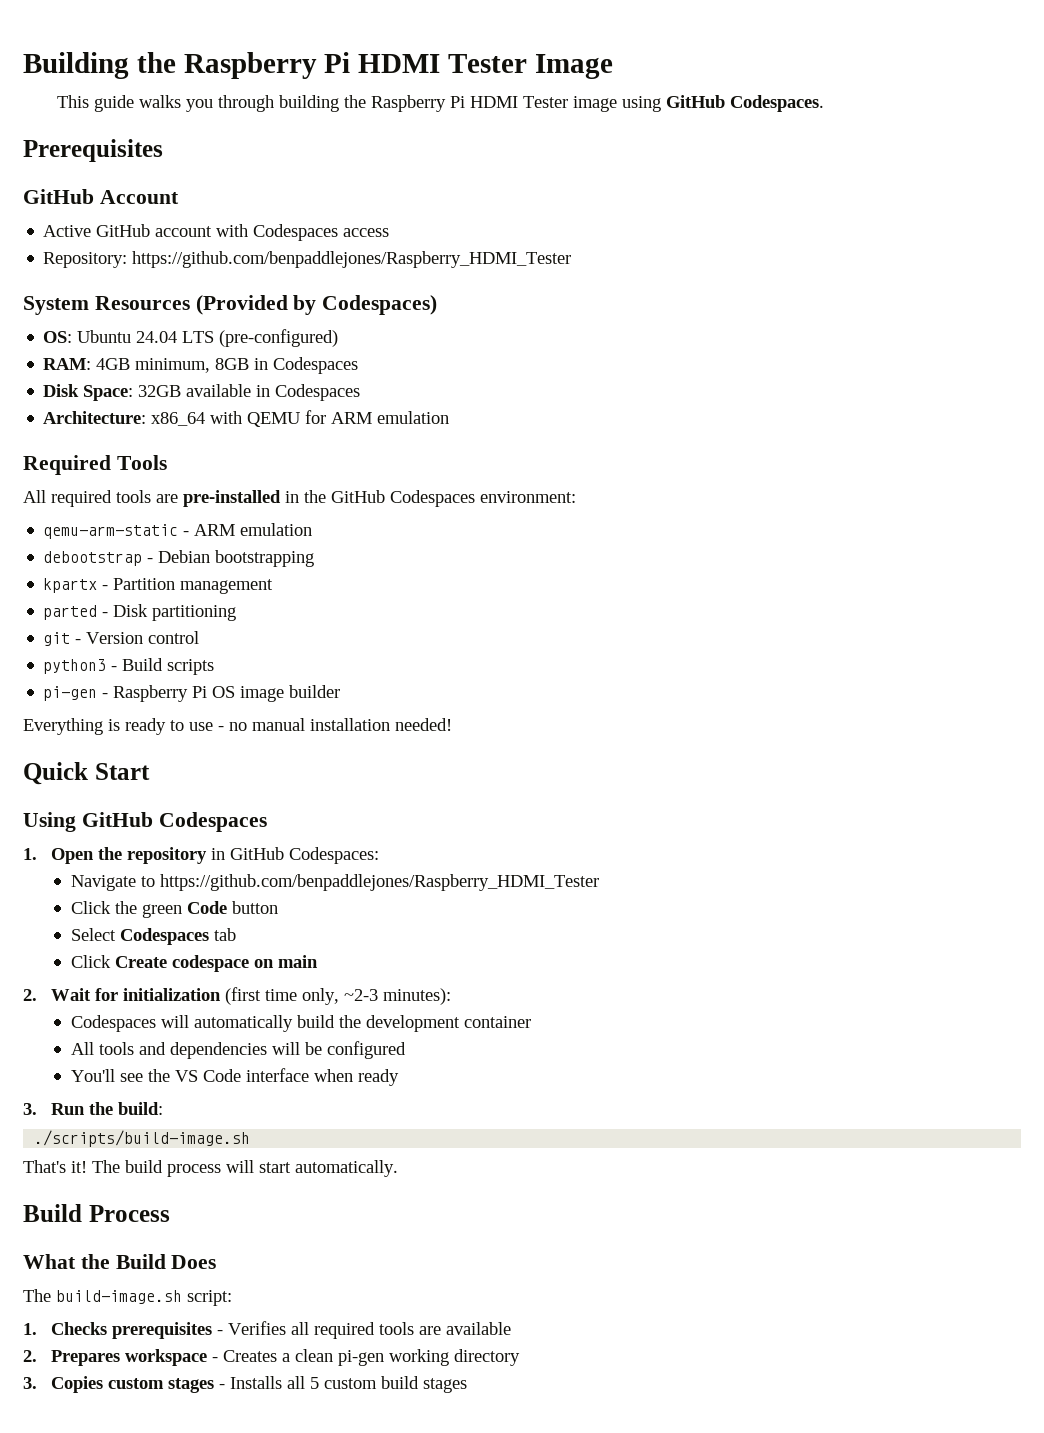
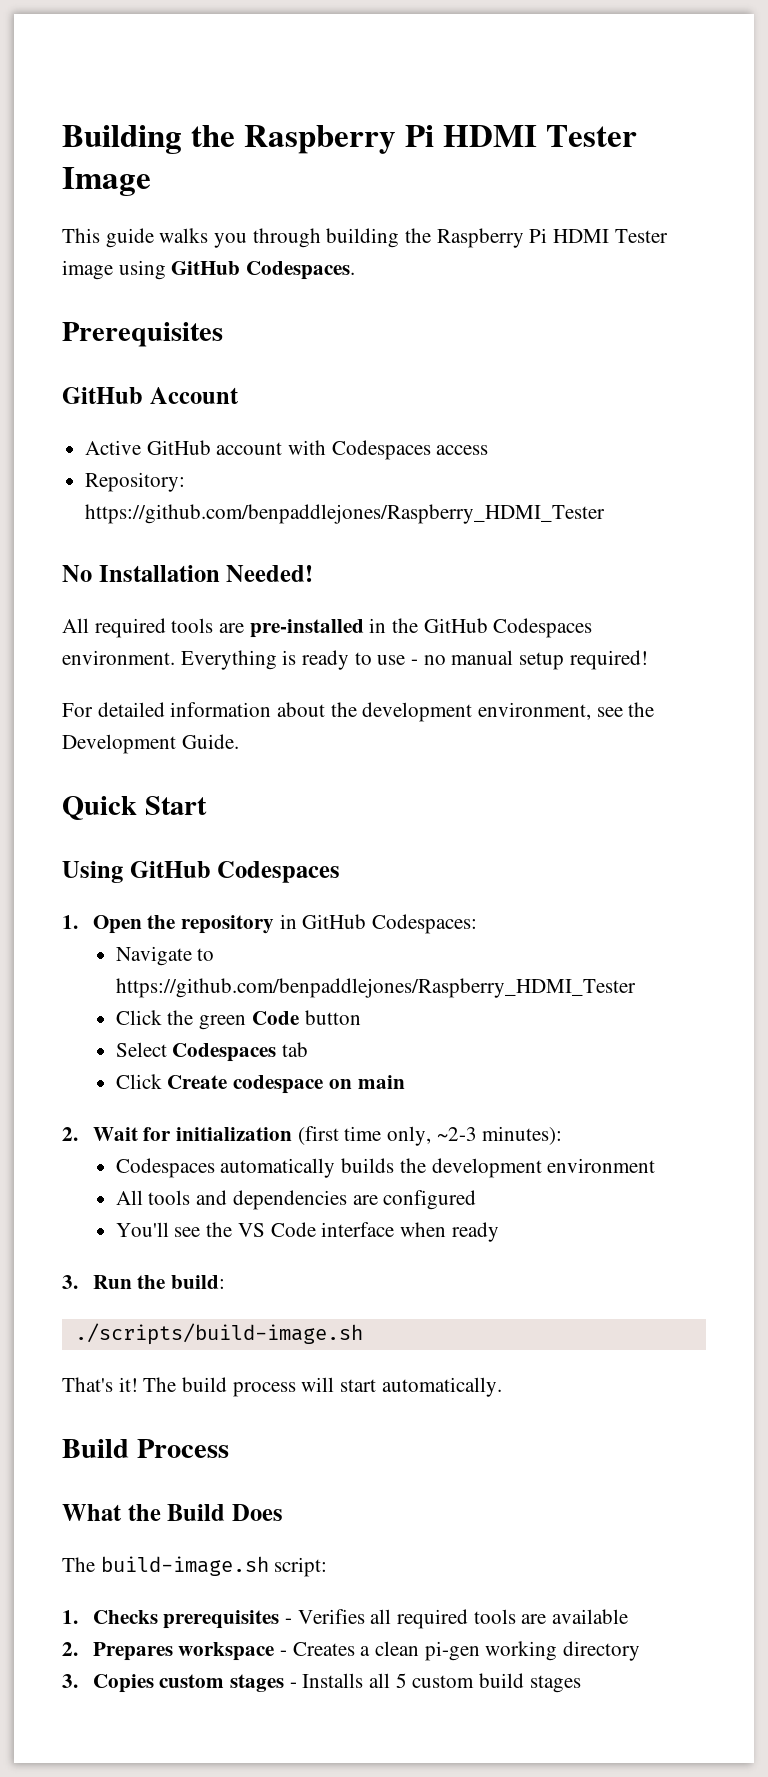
- System Resources (Provided by Codespaces)
- OS: Ubuntu 24.04 LTS (pre-configured)
- RAM: 4GB minimum, 8GB in Codespaces
- Disk Space: 32GB available in Codespaces
- Architecture: x86_64 with QEMU for ARM emulation
- Required Tools
+ No Installation Needed!
- All required tools are pre-installed in the GitHub Codespaces environment:
- qemu-arm-static - ARM emulation
- debootstrap - Debian bootstrapping
- kpartx - Partition management
- parted - Disk partitioning
- git - Version control
- python3 - Build scripts
- pi-gen - Raspberry Pi OS image builder
- Everything is ready to use - no manual installation needed!
+ All required tools are pre-installed in the GitHub Codespaces environment. Everything is ready to use - no manual setup required!
+ For detailed information about the development environment, see the Development Guide.
- Codespaces will automatically build the development container
+ Codespaces automatically builds the development environment
- All tools and dependencies will be configured
+ All tools and dependencies are configured

